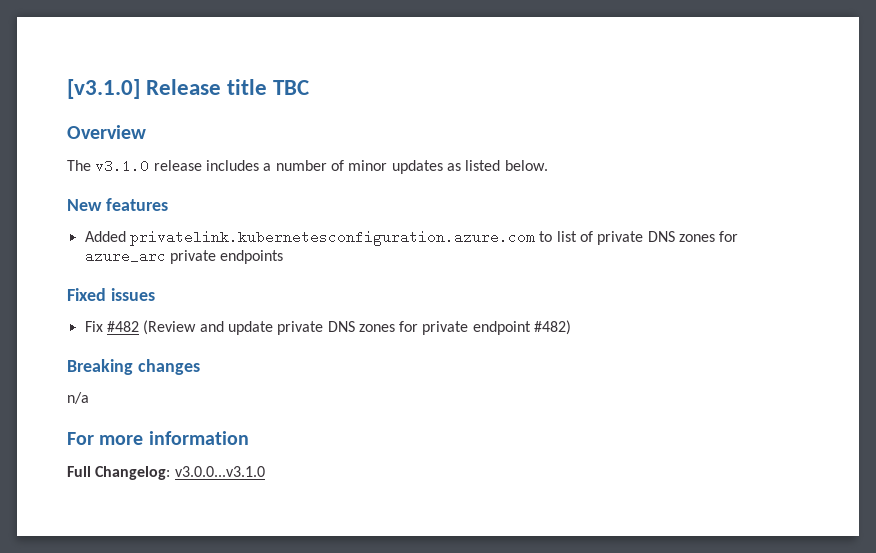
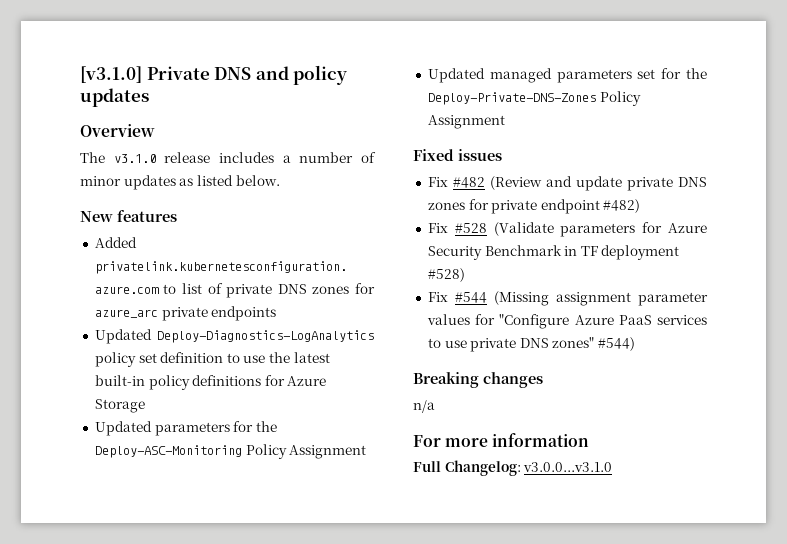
- [v3.1.0] Release title TBC
+ [v3.1.0] Private DNS and policy updates
+ Updated Deploy-Diagnostics-LogAnalytics policy set definition to use the latest built-in policy definitions for Azure Storage
+ Updated parameters for the Deploy-ASC-Monitoring Policy Assignment
+ Updated managed parameters set for the Deploy-Private-DNS-Zones Policy Assignment
+ Fix #528 (Validate parameters for Azure Security Benchmark in TF deployment #528)
+ Fix #544 (Missing assignment parameter values for "Configure Azure PaaS services to use private DNS zones" #544)

